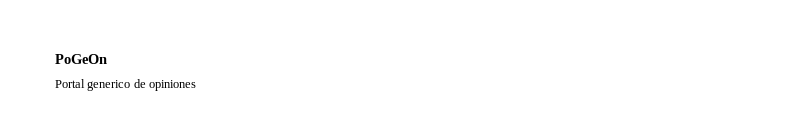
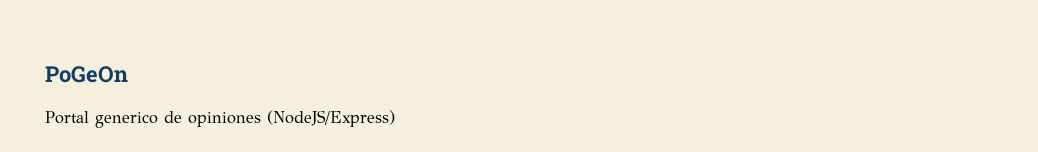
- Portal generico de opiniones
+ Portal generico de opiniones (NodeJS/Express)

